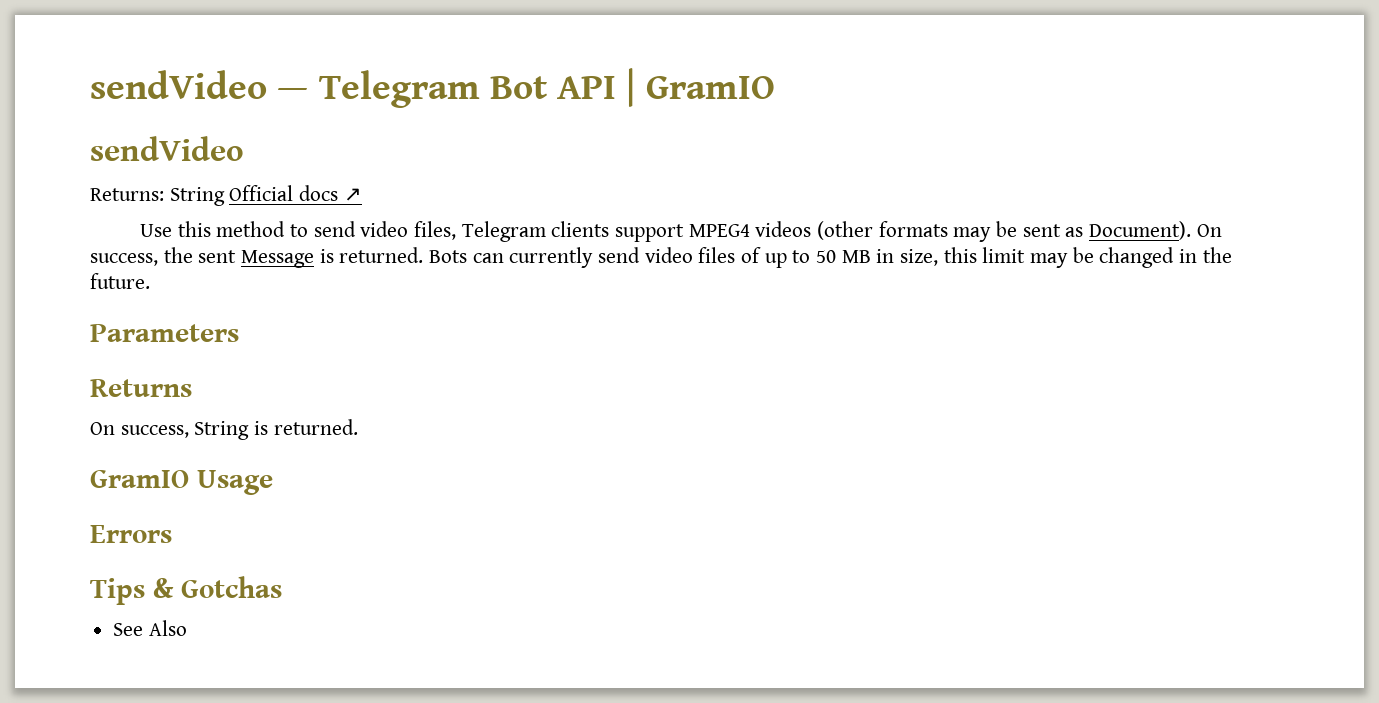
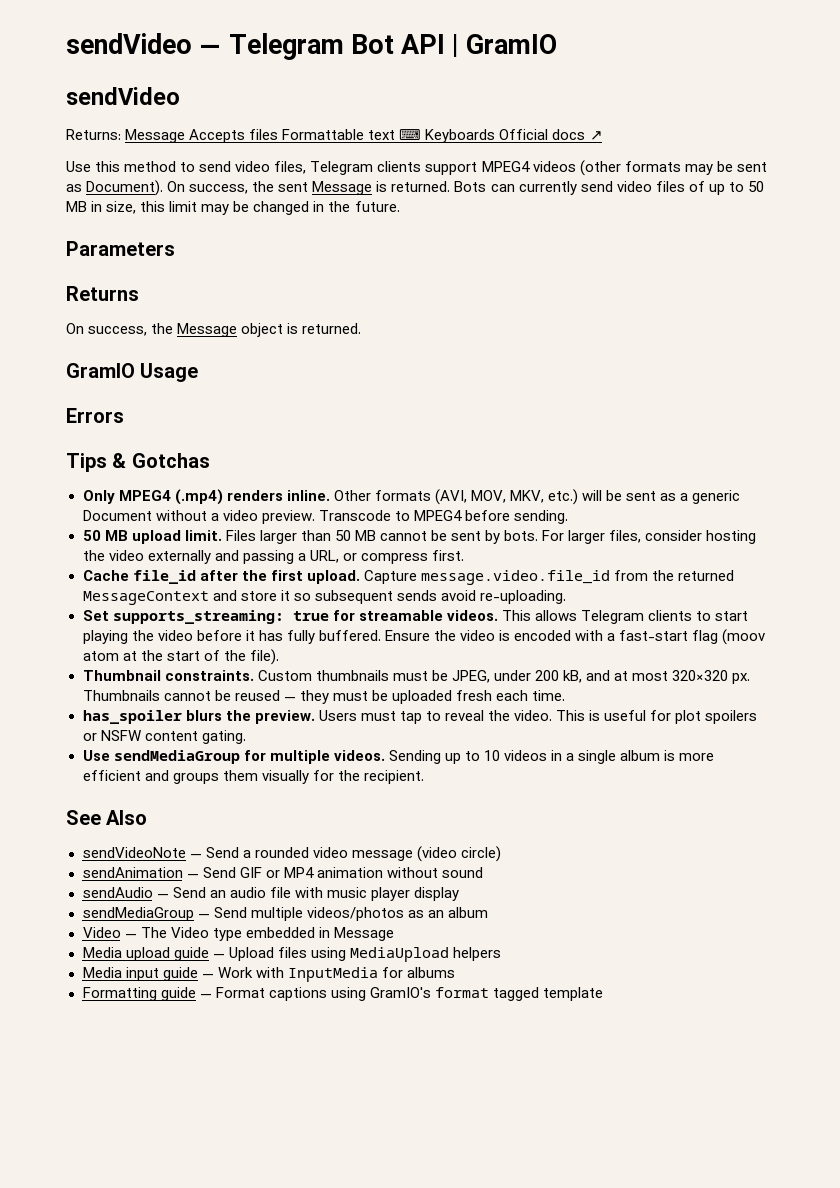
- Returns: String Official docs ↗
+ Returns: Message Accepts files Formattable text ⌨ Keyboards Official docs ↗
- On success, String is returned.
+ On success, the Message object is returned.
+ Only MPEG4 (.mp4) renders inline. Other formats (AVI, MOV, MKV, etc.) will be sent as a generic Document without a video preview. Transcode to MPEG4 before sending.
+ 50 MB upload limit. Files larger than 50 MB cannot be sent by bots. For larger files, consider hosting the video externally and passing a URL, or compress first.
+ Cache file_id after the first upload. Capture message.video.file_id from the returned MessageContext and store it so subsequent sends avoid re-uploading.
+ Set supports_streaming: true for streamable videos. This allows Telegram clients to start playing the video before it has fully buffered. Ensure the video is encoded with a fast-start flag (moov atom at the start of the file).
+ Thumbnail constraints. Custom thumbnails must be JPEG, under 200 kB, and at most 320×320 px. Thumbnails cannot be reused — they must be uploaded fresh each time.
+ has_spoiler blurs the preview. Users must tap to reveal the video. This is useful for plot spoilers or NSFW content gating.
+ Use sendMediaGroup for multiple videos. Sending up to 10 videos in a single album is more efficient and groups them visually for the recipient.
  See Also
+ sendVideoNote — Send a rounded video message (video circle)
+ sendAnimation — Send GIF or MP4 animation without sound
+ sendAudio — Send an audio file with music player display
+ sendMediaGroup — Send multiple videos/photos as an album
+ Video — The Video type embedded in Message
+ Media upload guide — Upload files using MediaUpload helpers
+ Media input guide — Work with InputMedia for albums
+ Formatting guide — Format captions using GramIO's format tagged template

